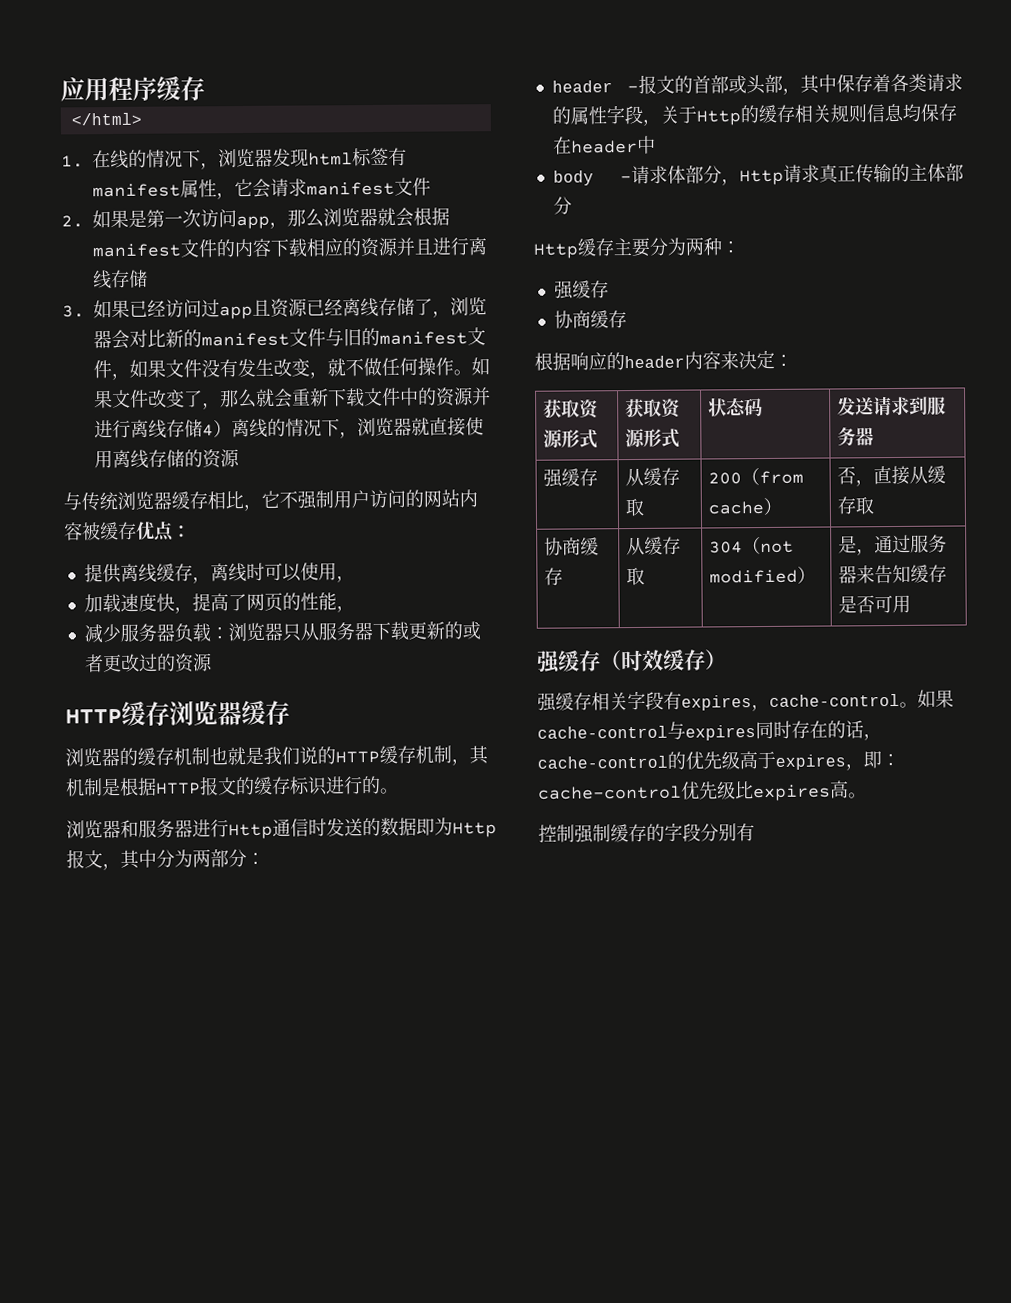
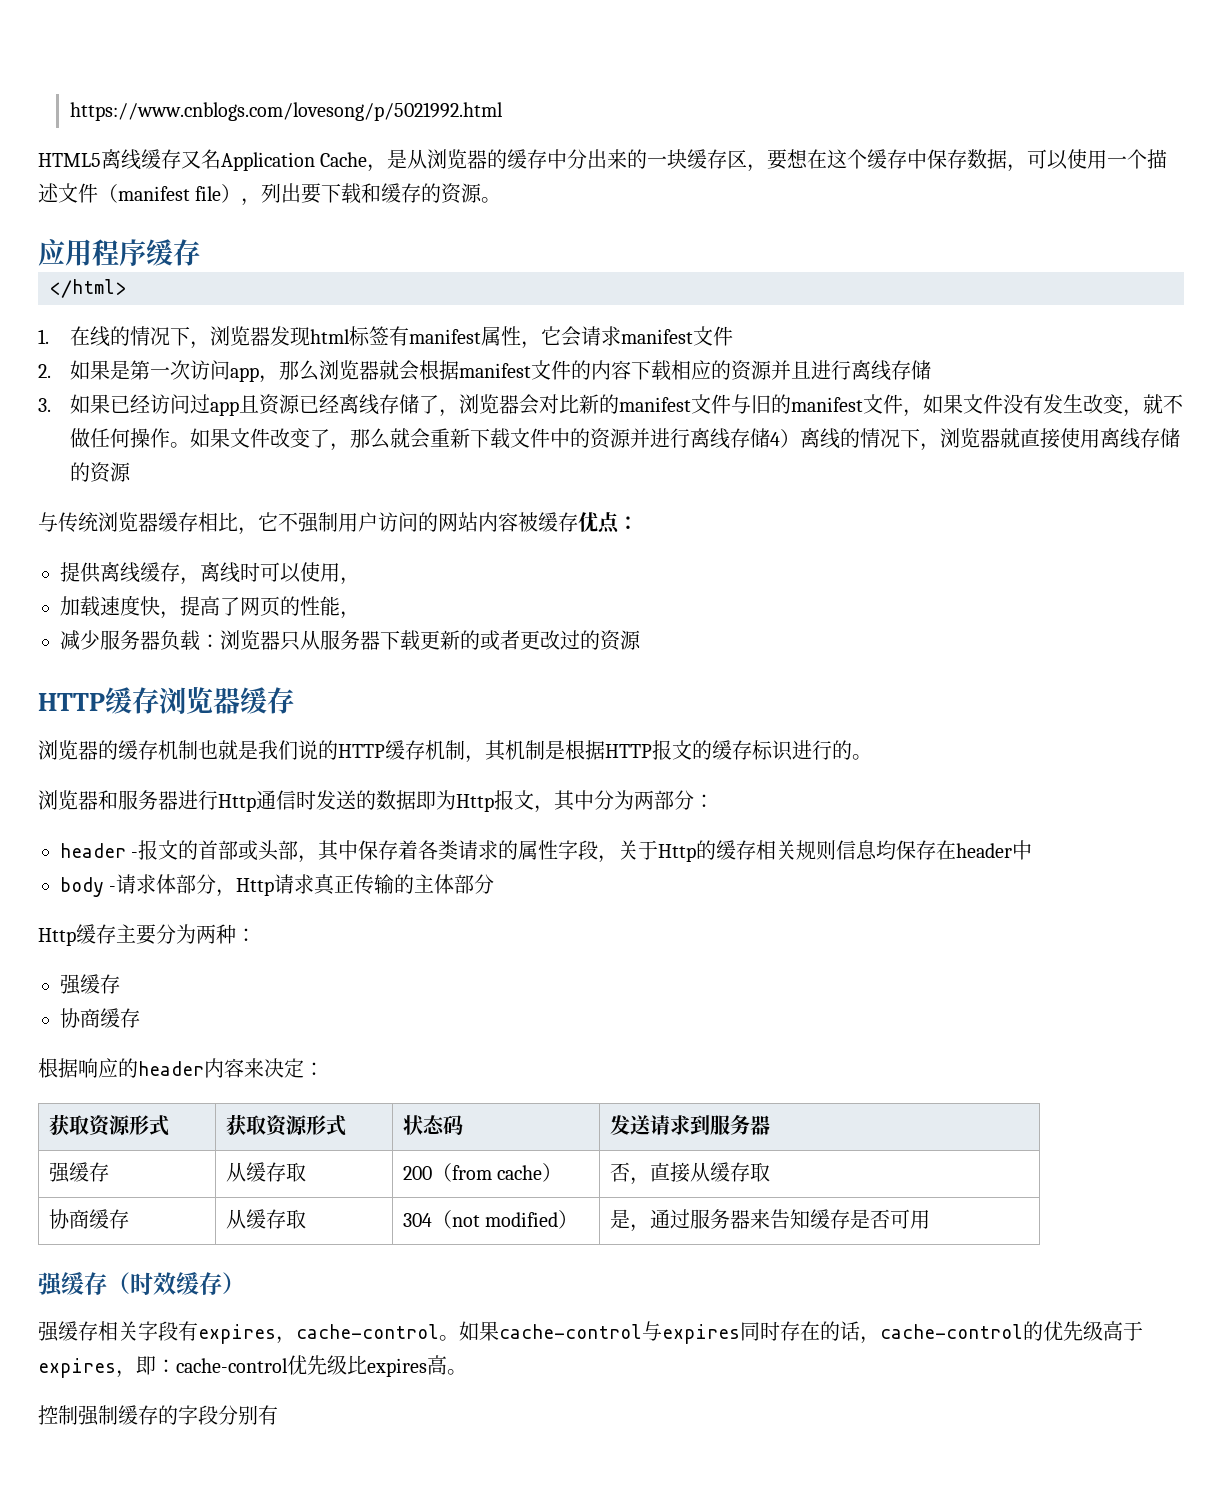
+ https://www.cnblogs.com/lovesong/p/5021992.html
+ HTML5离线缓存又名Application Cache，是从浏览器的缓存中分出来的一块缓存区，要想在这个缓存中保存数据，可以使用一个描述文件（manifest file），列出要下载和缓存的资源。

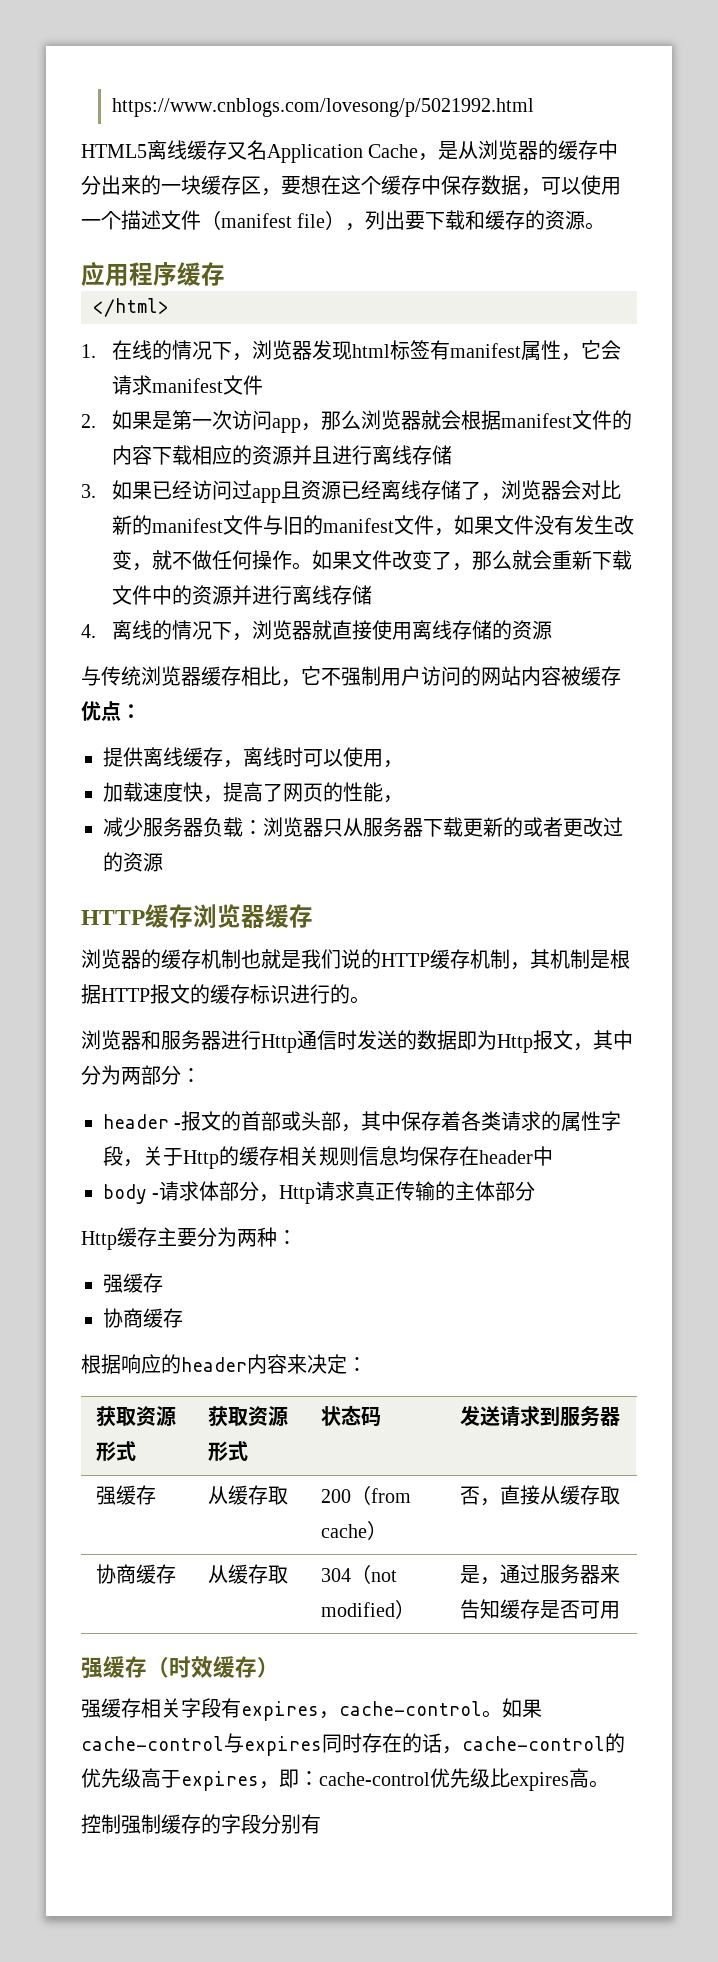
- 如果文件改变了，那么就会重新下载文件中的资源并进行离线存储4）离线的情况下，浏览器就直接使用离线存储的资源
+ 如果文件改变了，那么就会重新下载文件中的资源并进行离线存储
+ 4.离线的情况下，浏览器就直接使用离线存储的资源

